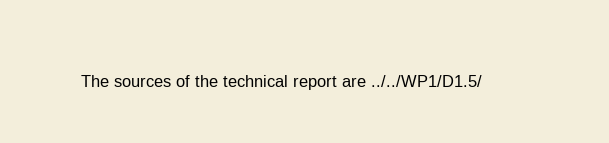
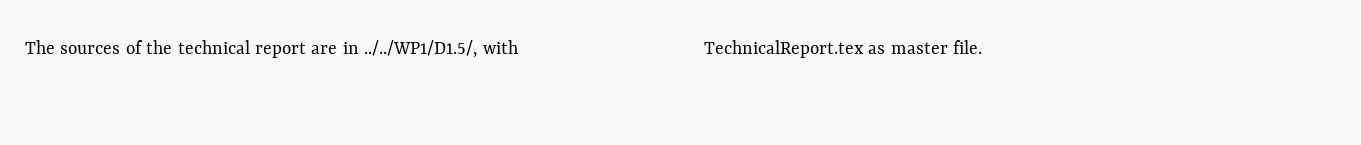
- The sources of the technical report are ../../WP1/D1.5/
+ The sources of the technical report are in ../../WP1/D1.5/, with TechnicalReport.tex as master file.

